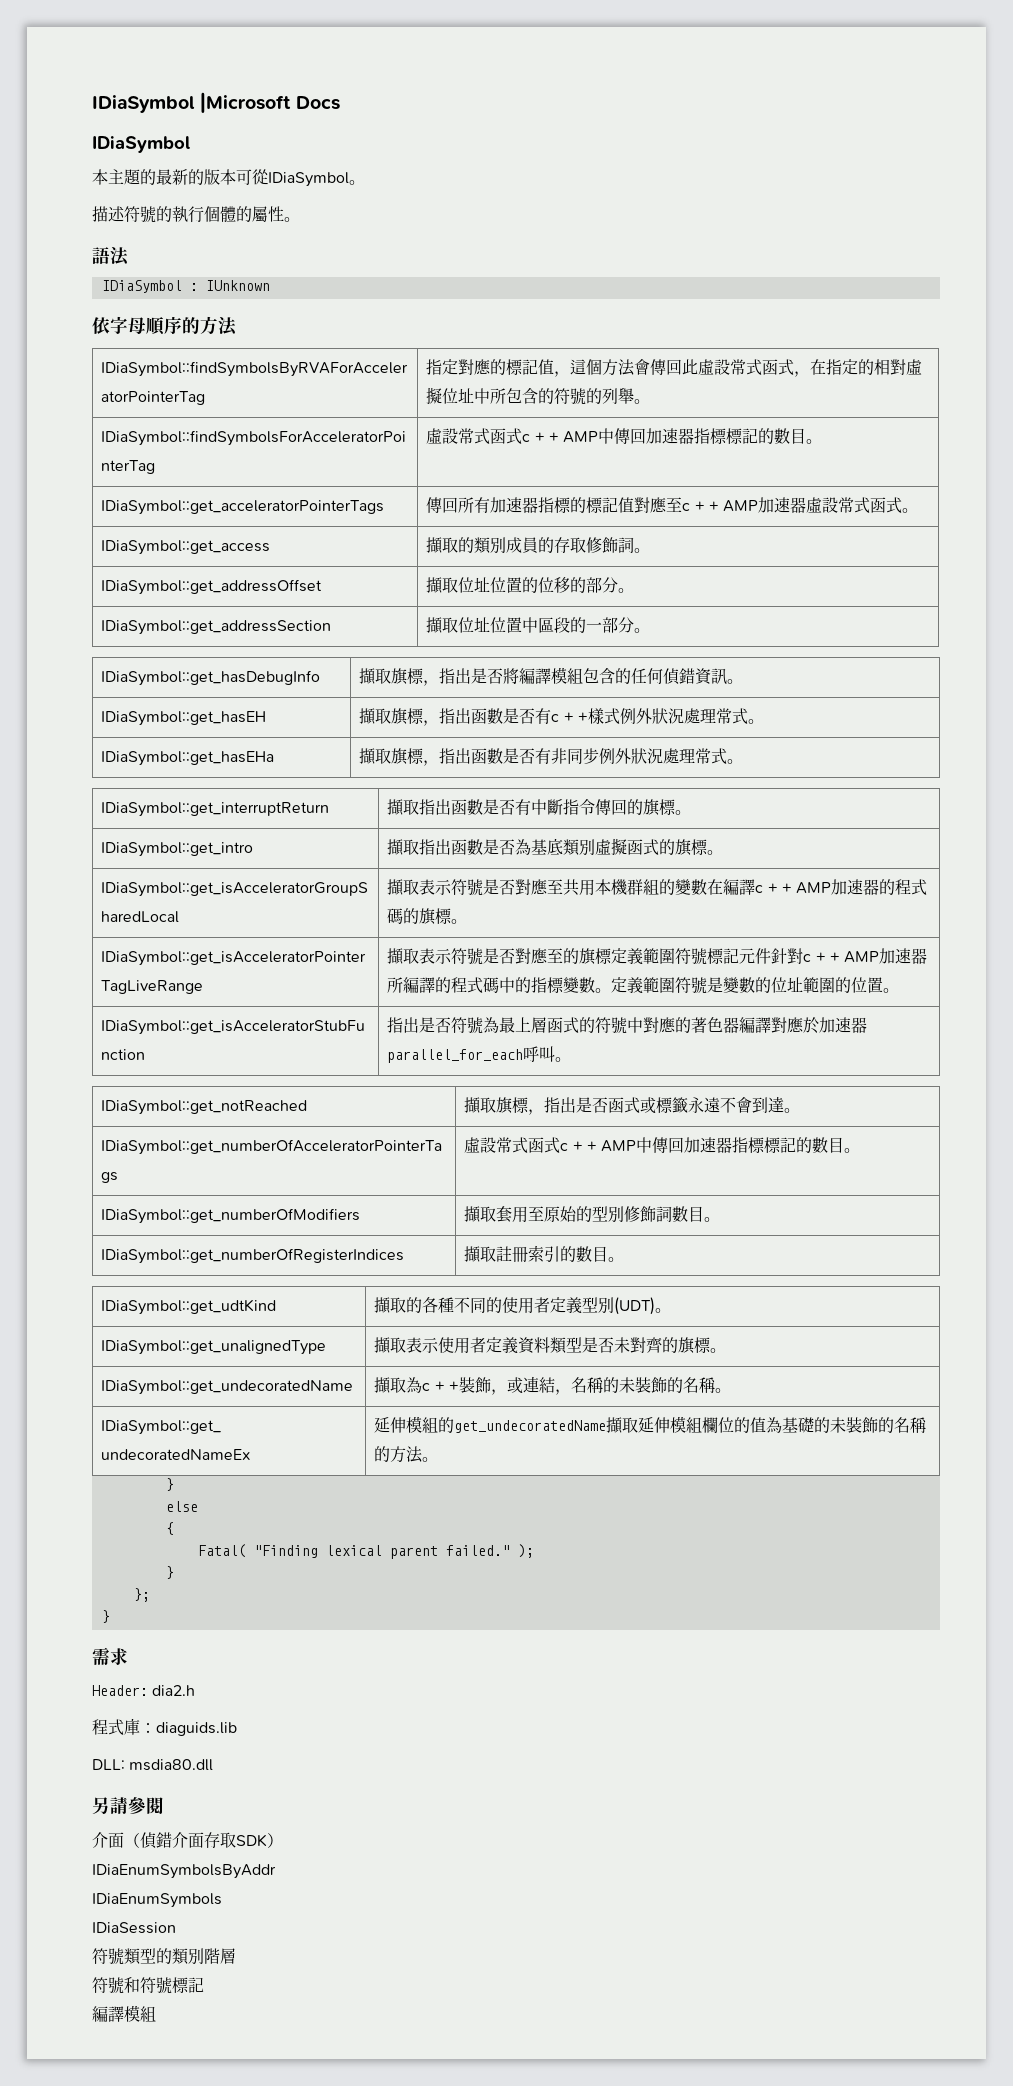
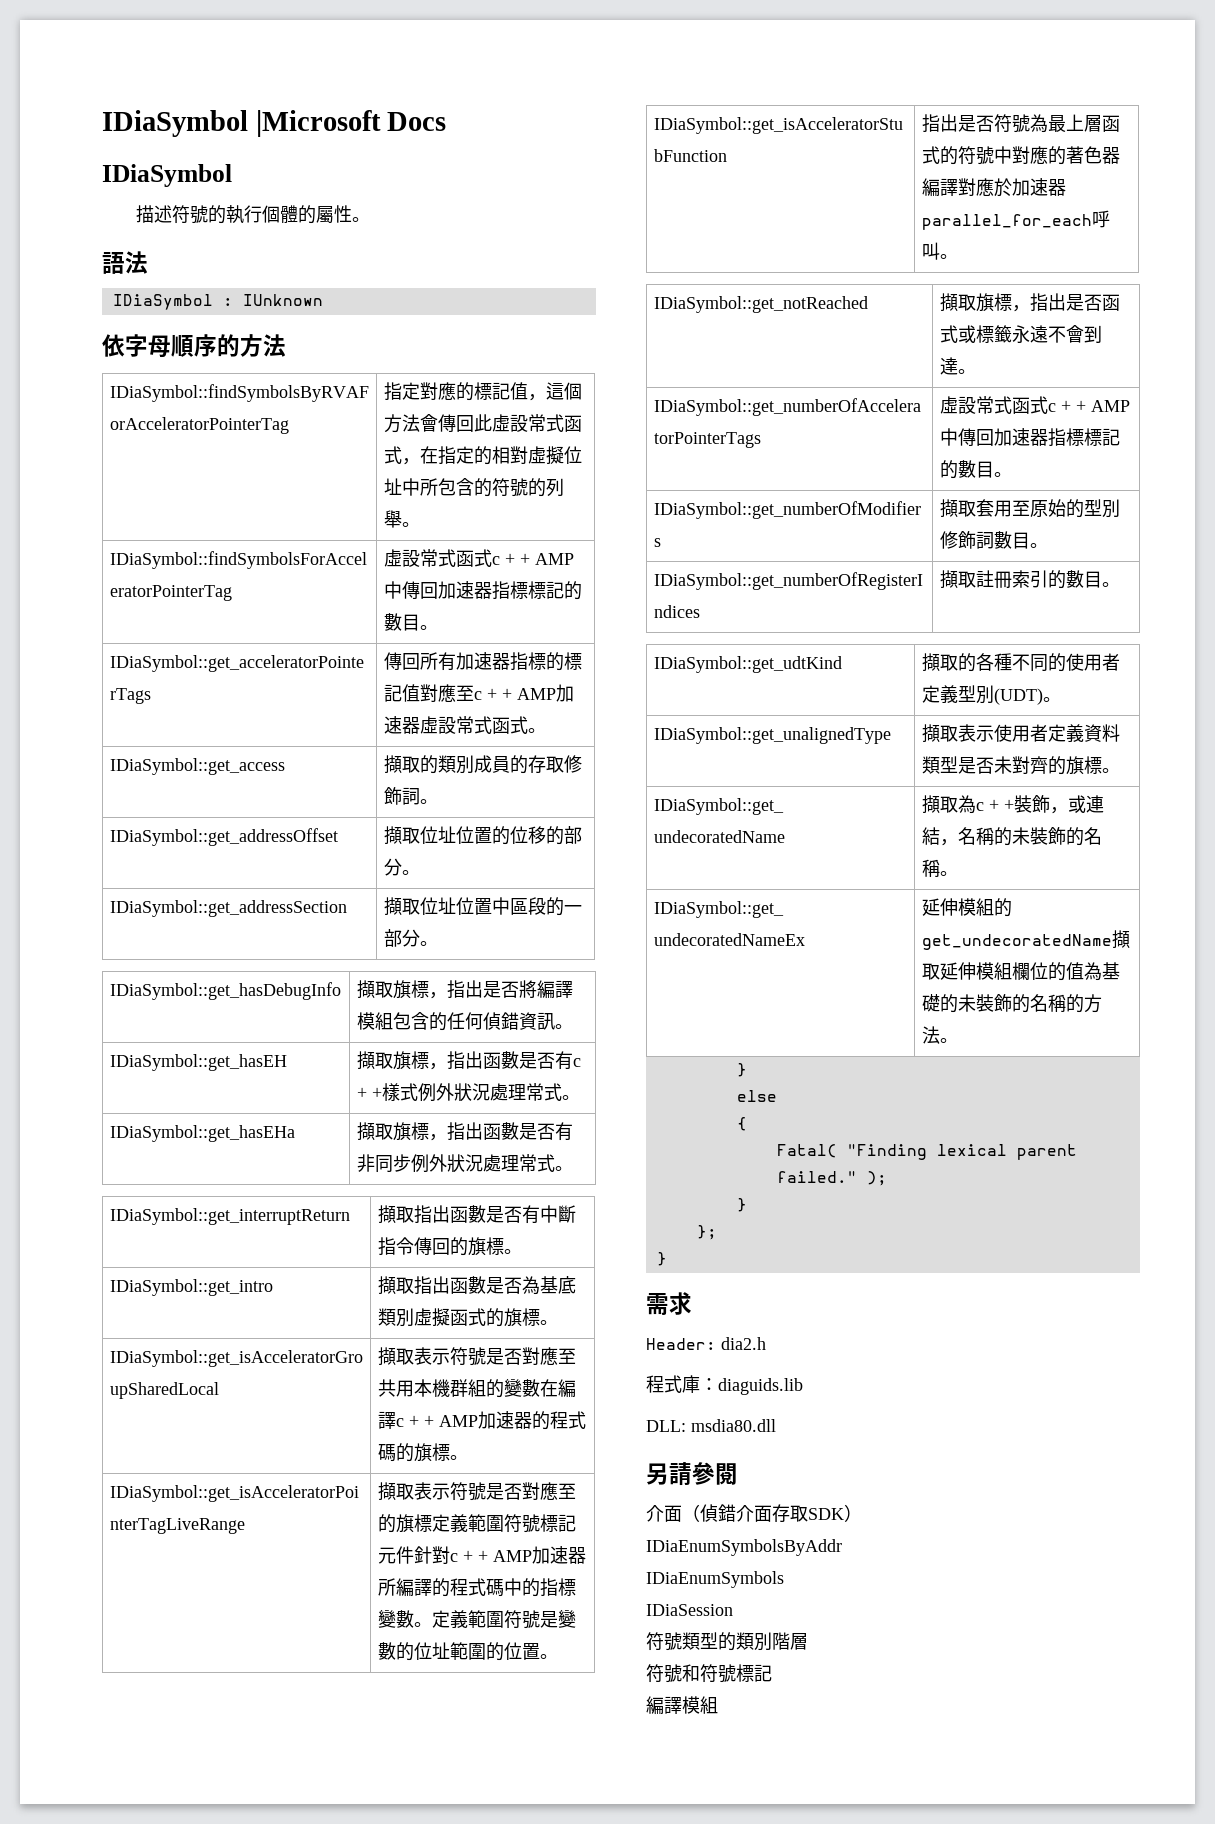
- 本主題的最新的版本可從IDiaSymbol。

